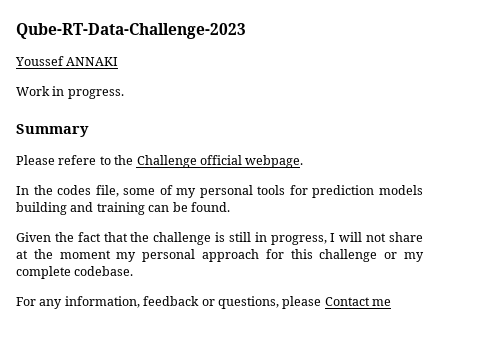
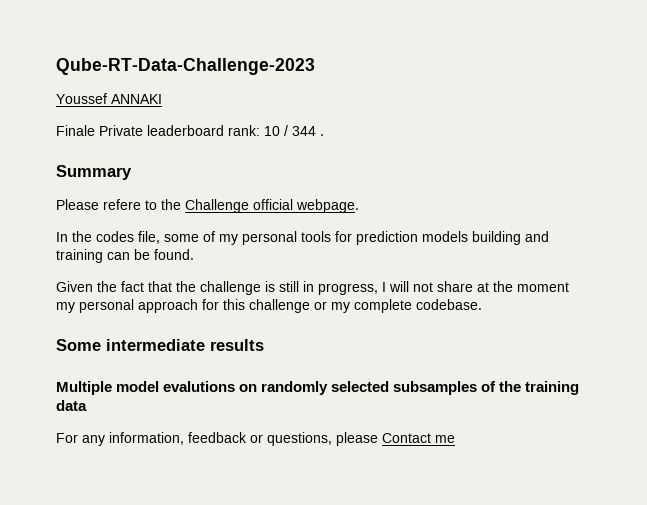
- Work in progress.
+ Finale Private leaderboard rank: 10 / 344 .
+ Some intermediate results
+ Multiple model evalutions on randomly selected subsamples of the training data

